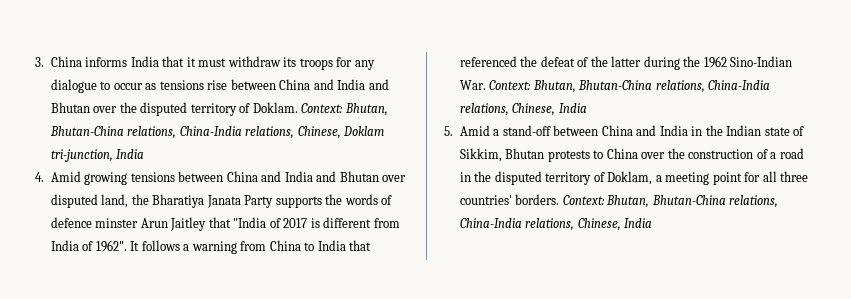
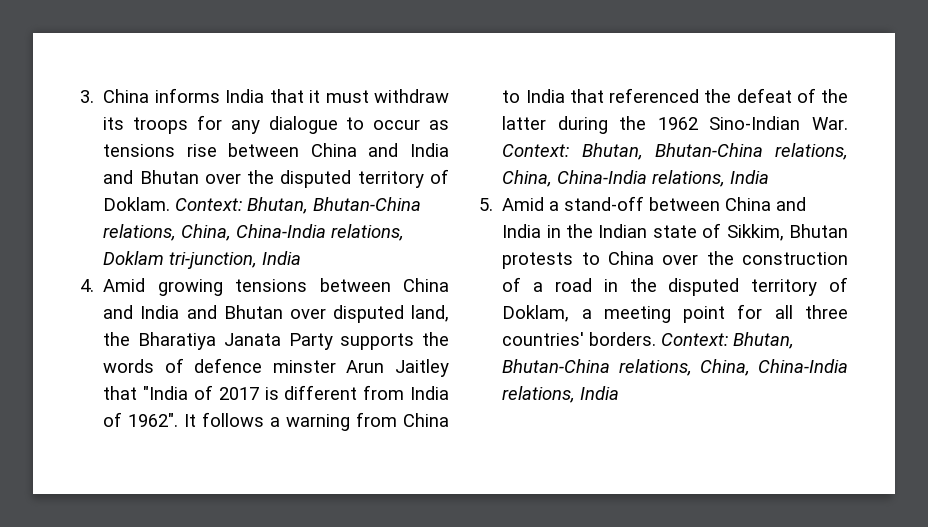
- Context: Bhutan, Bhutan-China relations, China-India relations, Chinese, Doklam tri-junction, India
+ Context: Bhutan, Bhutan-China relations, China, China-India relations, Doklam tri-junction, India
- It follows a warning from China to India that referenced the defeat of the latter during the 1962 Sino-Indian War. Context: Bhutan, Bhutan-China relations, China-India relations, Chinese, India
+ It follows a warning from China to India that referenced the defeat of the latter during the 1962 Sino-Indian War. Context: Bhutan, Bhutan-China relations, China, China-India relations, India
- 5. Amid a stand-off between China and India in the Indian state of Sikkim, Bhutan protests to China over the construction of a road in the disputed territory of Doklam, a meeting point for all three countries' borders. Context: Bhutan, Bhutan-China relations, China-India relations, Chinese, India
+ 5. Amid a stand-off between China and India in the Indian state of Sikkim, Bhutan protests to China over the construction of a road in the disputed territory of Doklam, a meeting point for all three countries' borders. Context: Bhutan, Bhutan-China relations, China, China-India relations, India

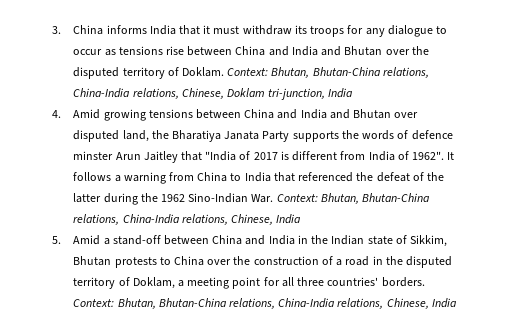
- Context: Bhutan, Bhutan-China relations, China, China-India relations, Doklam tri-junction, India
+ Context: Bhutan, Bhutan-China relations, China-India relations, Chinese, Doklam tri-junction, India
- It follows a warning from China to India that referenced the defeat of the latter during the 1962 Sino-Indian War. Context: Bhutan, Bhutan-China relations, China, China-India relations, India
+ It follows a warning from China to India that referenced the defeat of the latter during the 1962 Sino-Indian War. Context: Bhutan, Bhutan-China relations, China-India relations, Chinese, India
- 5. Amid a stand-off between China and India in the Indian state of Sikkim, Bhutan protests to China over the construction of a road in the disputed territory of Doklam, a meeting point for all three countries' borders. Context: Bhutan, Bhutan-China relations, China, China-India relations, India
+ 5. Amid a stand-off between China and India in the Indian state of Sikkim, Bhutan protests to China over the construction of a road in the disputed territory of Doklam, a meeting point for all three countries' borders. Context: Bhutan, Bhutan-China relations, China-India relations, Chinese, India

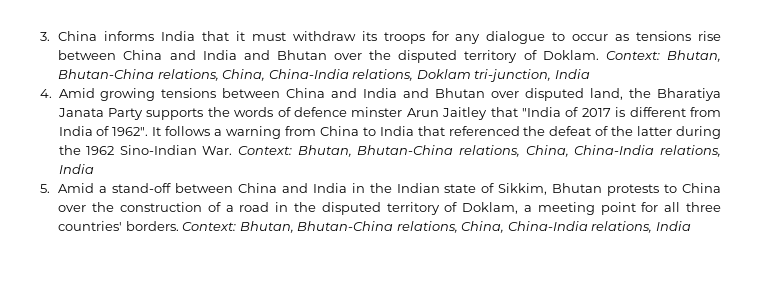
- Context: Bhutan, Bhutan-China relations, China-India relations, Chinese, Doklam tri-junction, India
+ Context: Bhutan, Bhutan-China relations, China, China-India relations, Doklam tri-junction, India
- It follows a warning from China to India that referenced the defeat of the latter during the 1962 Sino-Indian War. Context: Bhutan, Bhutan-China relations, China-India relations, Chinese, India
+ It follows a warning from China to India that referenced the defeat of the latter during the 1962 Sino-Indian War. Context: Bhutan, Bhutan-China relations, China, China-India relations, India
- 5. Amid a stand-off between China and India in the Indian state of Sikkim, Bhutan protests to China over the construction of a road in the disputed territory of Doklam, a meeting point for all three countries' borders. Context: Bhutan, Bhutan-China relations, China-India relations, Chinese, India
+ 5. Amid a stand-off between China and India in the Indian state of Sikkim, Bhutan protests to China over the construction of a road in the disputed territory of Doklam, a meeting point for all three countries' borders. Context: Bhutan, Bhutan-China relations, China, China-India relations, India

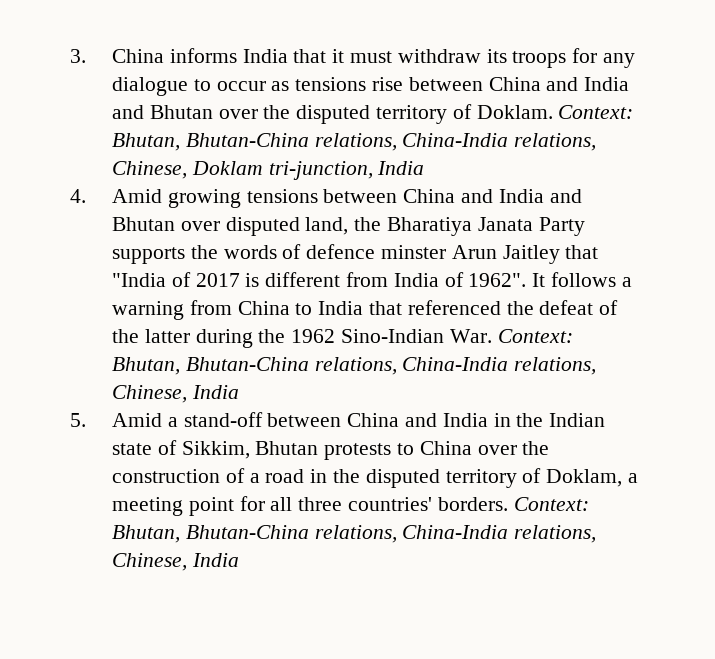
- Context: Bhutan, Bhutan-China relations, China, China-India relations, Doklam tri-junction, India
+ Context: Bhutan, Bhutan-China relations, China-India relations, Chinese, Doklam tri-junction, India
- It follows a warning from China to India that referenced the defeat of the latter during the 1962 Sino-Indian War. Context: Bhutan, Bhutan-China relations, China, China-India relations, India
+ It follows a warning from China to India that referenced the defeat of the latter during the 1962 Sino-Indian War. Context: Bhutan, Bhutan-China relations, China-India relations, Chinese, India
- 5. Amid a stand-off between China and India in the Indian state of Sikkim, Bhutan protests to China over the construction of a road in the disputed territory of Doklam, a meeting point for all three countries' borders. Context: Bhutan, Bhutan-China relations, China, China-India relations, India
+ 5. Amid a stand-off between China and India in the Indian state of Sikkim, Bhutan protests to China over the construction of a road in the disputed territory of Doklam, a meeting point for all three countries' borders. Context: Bhutan, Bhutan-China relations, China-India relations, Chinese, India

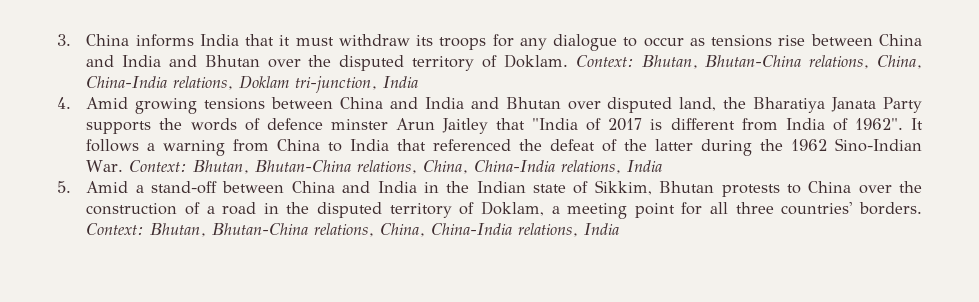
- Context: Bhutan, Bhutan-China relations, China-India relations, Chinese, Doklam tri-junction, India
+ Context: Bhutan, Bhutan-China relations, China, China-India relations, Doklam tri-junction, India
- It follows a warning from China to India that referenced the defeat of the latter during the 1962 Sino-Indian War. Context: Bhutan, Bhutan-China relations, China-India relations, Chinese, India
+ It follows a warning from China to India that referenced the defeat of the latter during the 1962 Sino-Indian War. Context: Bhutan, Bhutan-China relations, China, China-India relations, India
- 5. Amid a stand-off between China and India in the Indian state of Sikkim, Bhutan protests to China over the construction of a road in the disputed territory of Doklam, a meeting point for all three countries' borders. Context: Bhutan, Bhutan-China relations, China-India relations, Chinese, India
+ 5. Amid a stand-off between China and India in the Indian state of Sikkim, Bhutan protests to China over the construction of a road in the disputed territory of Doklam, a meeting point for all three countries' borders. Context: Bhutan, Bhutan-China relations, China, China-India relations, India

